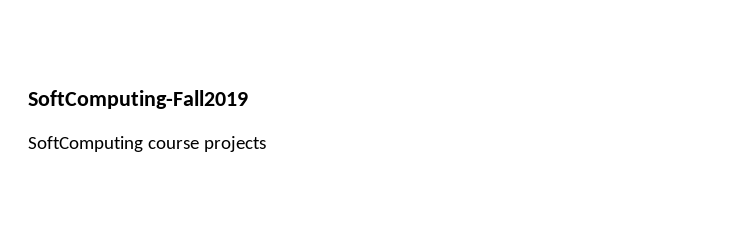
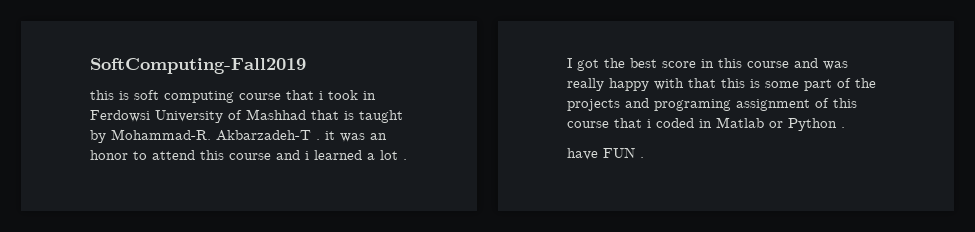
- SoftComputing course projects
+ this is soft computing course that i took in Ferdowsi University of Mashhad that is taught by Mohammad-R. Akbarzadeh-T . it was an honor to attend this course and i learned a lot . I got the best score in this course and was really happy with that this is some part of the projects and programing assignment of this course that i coded in Matlab or Python .
+ have FUN .

